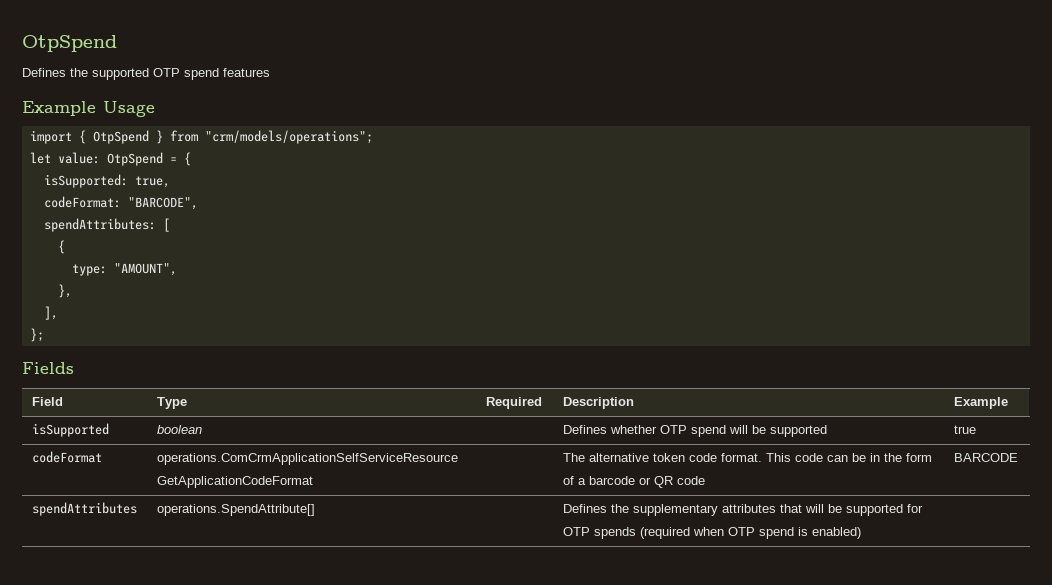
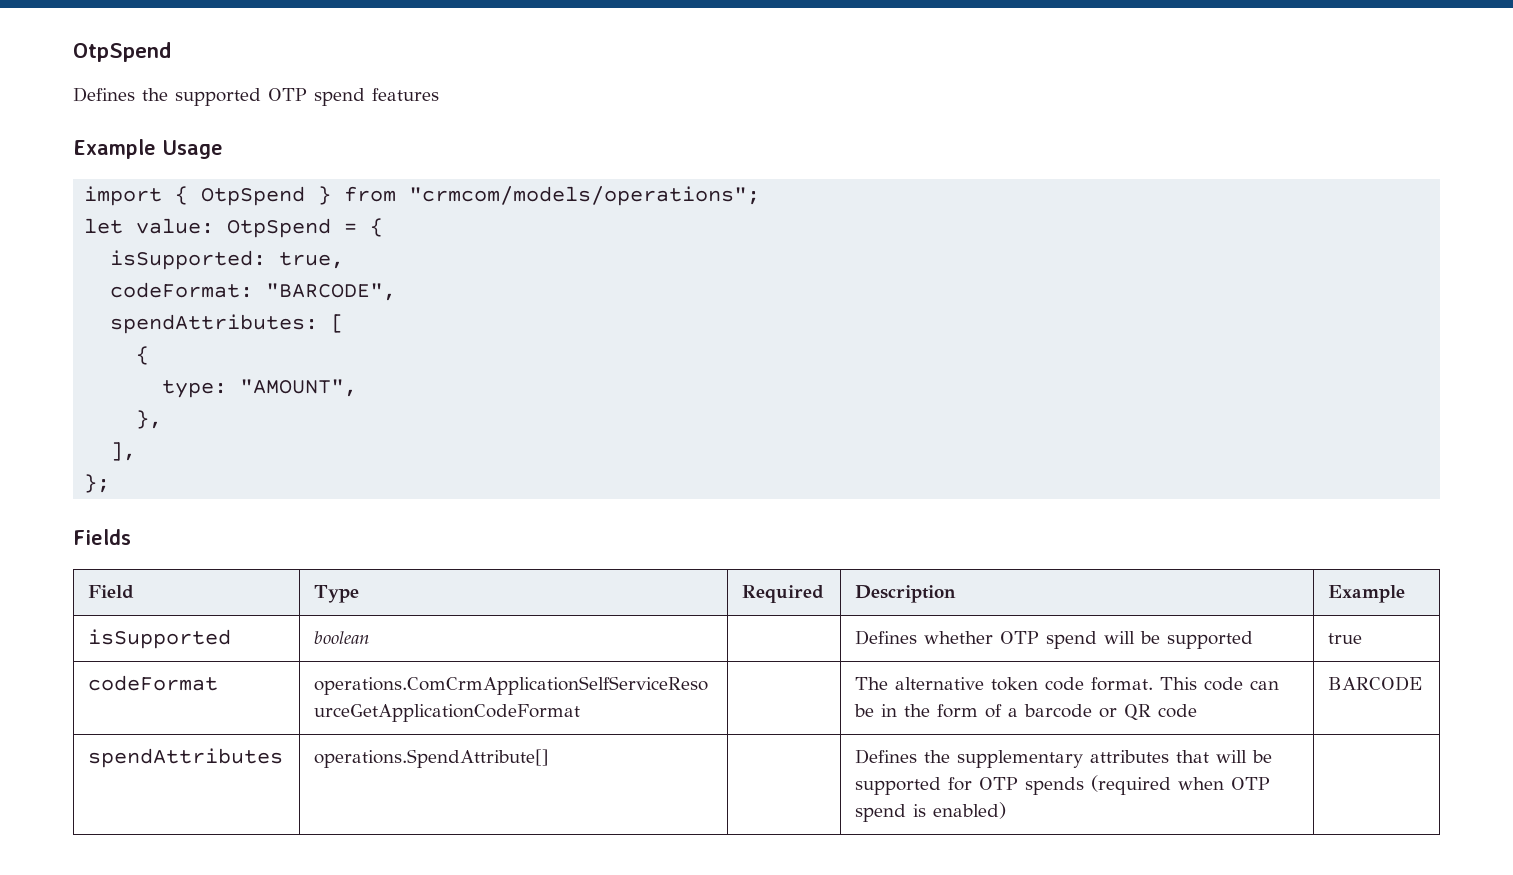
- import { OtpSpend } from "crm/models/operations";
+ import { OtpSpend } from "crmcom/models/operations";

